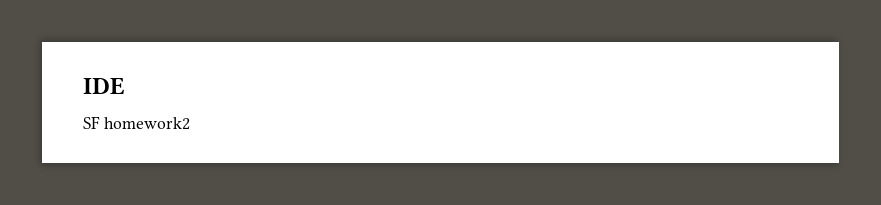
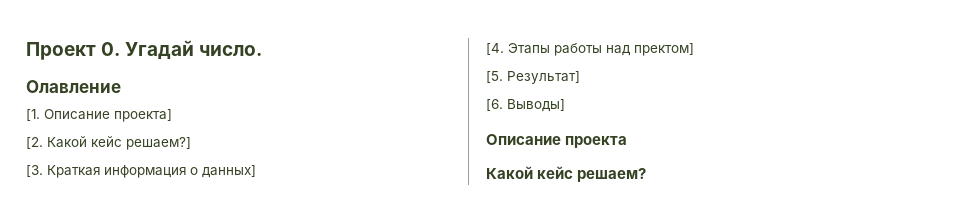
- IDE
- SF homework2
+ Проект 0. Угадай число.
+ Олавление
+ [1. Описание проекта]
+ [2. Какой кейс решаем?]
+ [3. Краткая информация о данных]
+ [4. Этапы работы над пректом]
+ [5. Результат]
+ [6. Выводы]
+ Описание проекта
+ Какой кейс решаем?

